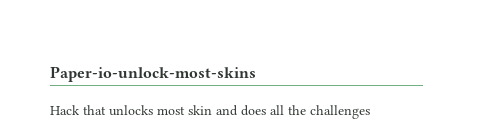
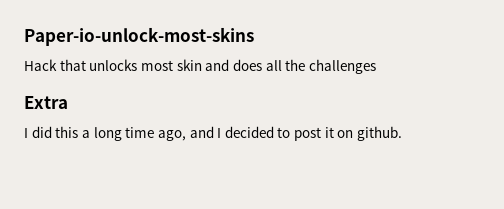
+ Extra
+ I did this a long time ago, and I decided to post it on github.

